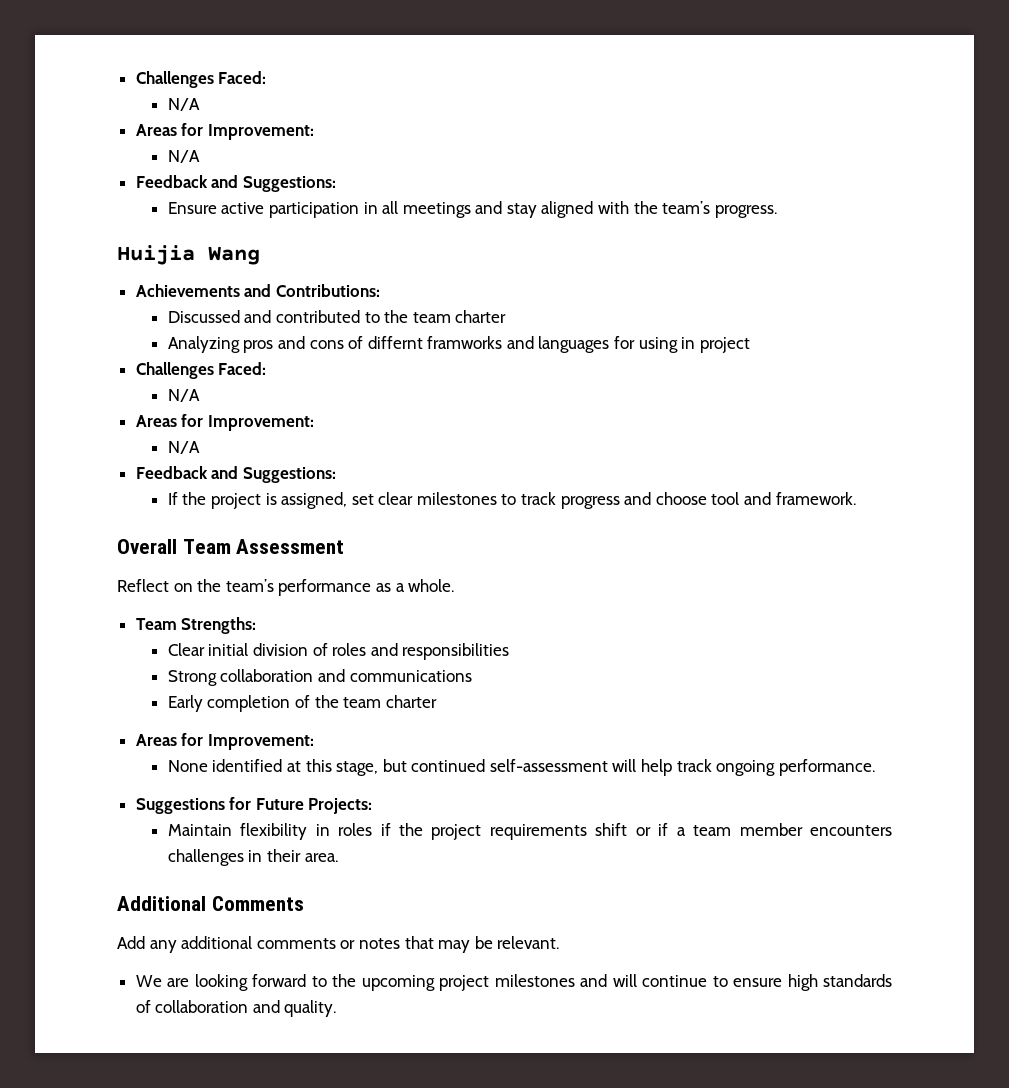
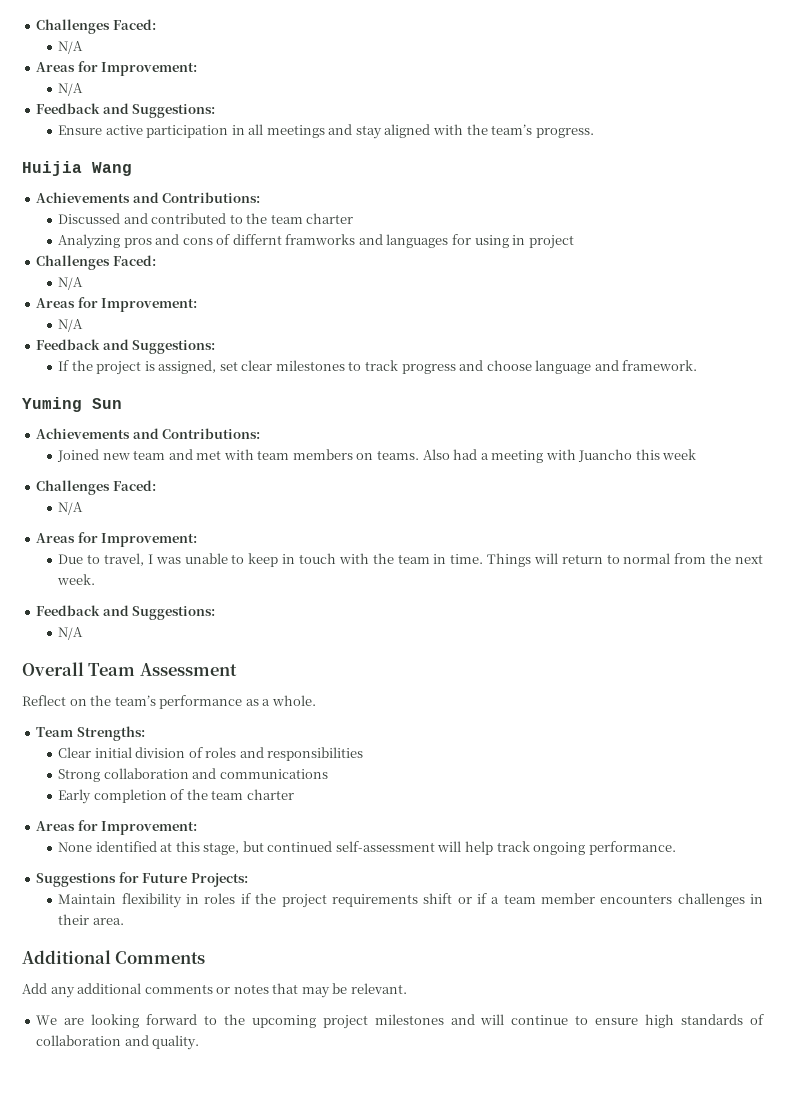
- If the project is assigned, set clear milestones to track progress and choose tool and framework.
+ If the project is assigned, set clear milestones to track progress and choose language and framework.
+ Yuming Sun
+ Achievements and Contributions:
+ Joined new team and met with team members on teams. Also had a meeting with Juancho this week
+ Challenges Faced:
+ N/A
+ Areas for Improvement:
+ Due to travel, I was unable to keep in touch with the team in time. Things will return to normal from the next week.
+ Feedback and Suggestions:
+ N/A

